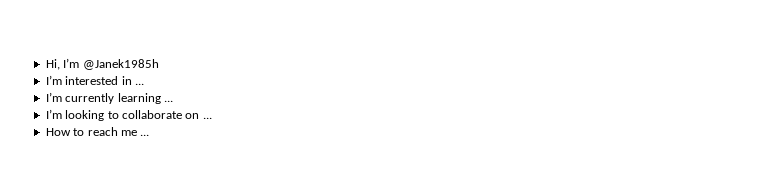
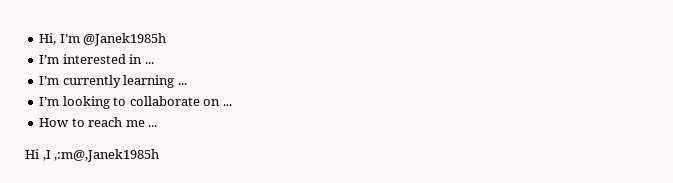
+ Hi ,I ,:m@,Janek1985h

